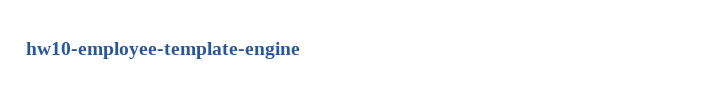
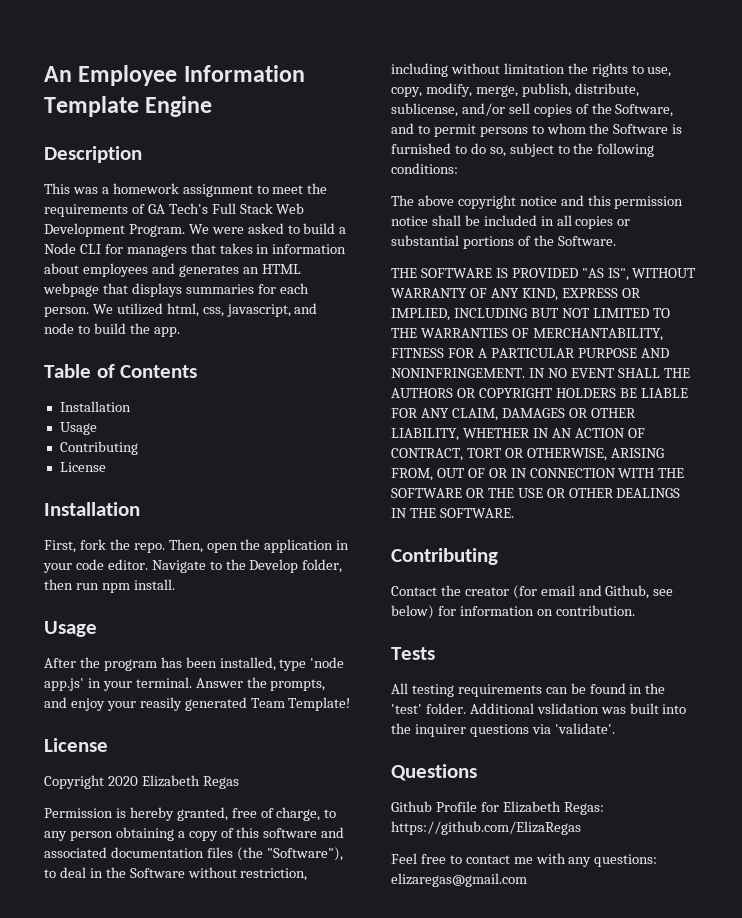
- hw10-employee-template-engine
+ An Employee Information Template Engine
+ Description
+ This was a homework assignment to meet the requirements of GA Tech's Full Stack Web Development Program. We were asked to build a Node CLI for managers that takes in information about employees and generates an HTML webpage that displays summaries for each person. We utilized html, css, javascript, and node to build the app.
+ Table of Contents
+ Installation
+ Usage
+ Contributing
+ License
+ Installation
+ First, fork the repo. Then, open the application in your code editor. Navigate to the Develop folder, then run npm install.
+ Usage
+ After the program has been installed, type 'node app.js' in your terminal. Answer the prompts, and enjoy your reasily generated Team Template!
+ License
+ Copyright 2020 Elizabeth Regas
+ Permission is hereby granted, free of charge, to any person obtaining a copy of this software and associated documentation files (the "Software"), to deal in the Software without restriction, including without limitation the rights to use, copy, modify, merge, publish, distribute, sublicense, and/or sell copies of the Software, and to permit persons to whom the Software is furnished to do so, subject to the following conditions:
+ The above copyright notice and this permission notice shall be included in all copies or substantial portions of the Software.
+ THE SOFTWARE IS PROVIDED "AS IS", WITHOUT WARRANTY OF ANY KIND, EXPRESS OR IMPLIED, INCLUDING BUT NOT LIMITED TO THE WARRANTIES OF MERCHANTABILITY, FITNESS FOR A PARTICULAR PURPOSE AND NONINFRINGEMENT. IN NO EVENT SHALL THE AUTHORS OR COPYRIGHT HOLDERS BE LIABLE FOR ANY CLAIM, DAMAGES OR OTHER LIABILITY, WHETHER IN AN ACTION OF CONTRACT, TORT OR OTHERWISE, ARISING FROM, OUT OF OR IN CONNECTION WITH THE SOFTWARE OR THE USE OR OTHER DEALINGS IN THE SOFTWARE.
+ Contributing
+ Contact the creator (for email and Github, see below) for information on contribution.
+ Tests
+ All testing requirements can be found in the 'test' folder. Additional vslidation was built into the inquirer questions via 'validate'.
+ Questions
+ Github Profile for Elizabeth Regas: https://github.com/ElizaRegas
+ Feel free to contact me with any questions: elizaregas@gmail.com

